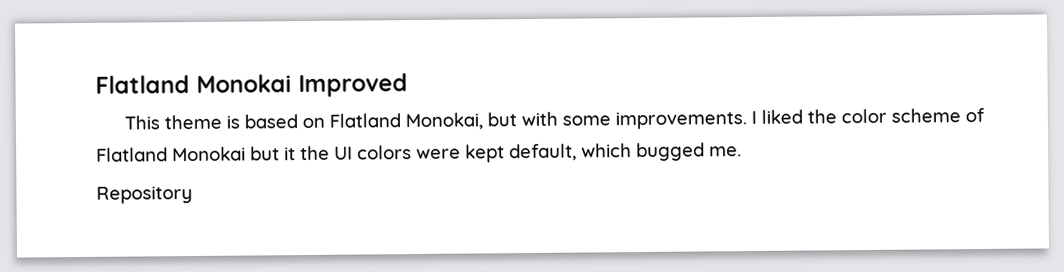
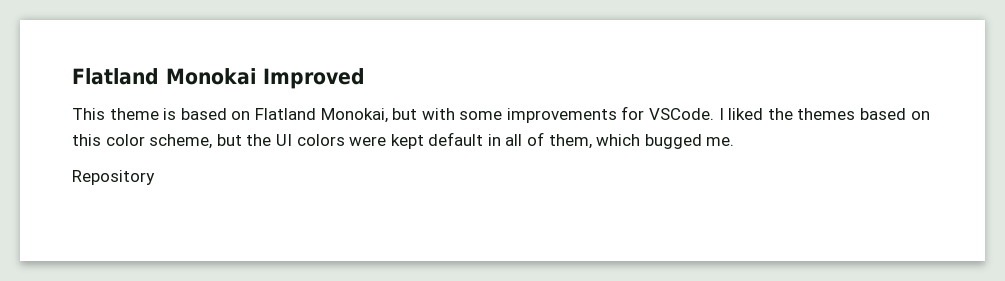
- This theme is based on Flatland Monokai, but with some improvements. I liked the color scheme of Flatland Monokai but it the UI colors were kept default, which bugged me.
+ This theme is based on Flatland Monokai, but with some improvements for VSCode. I liked the themes based on this color scheme, but the UI colors were kept default in all of them, which bugged me.

